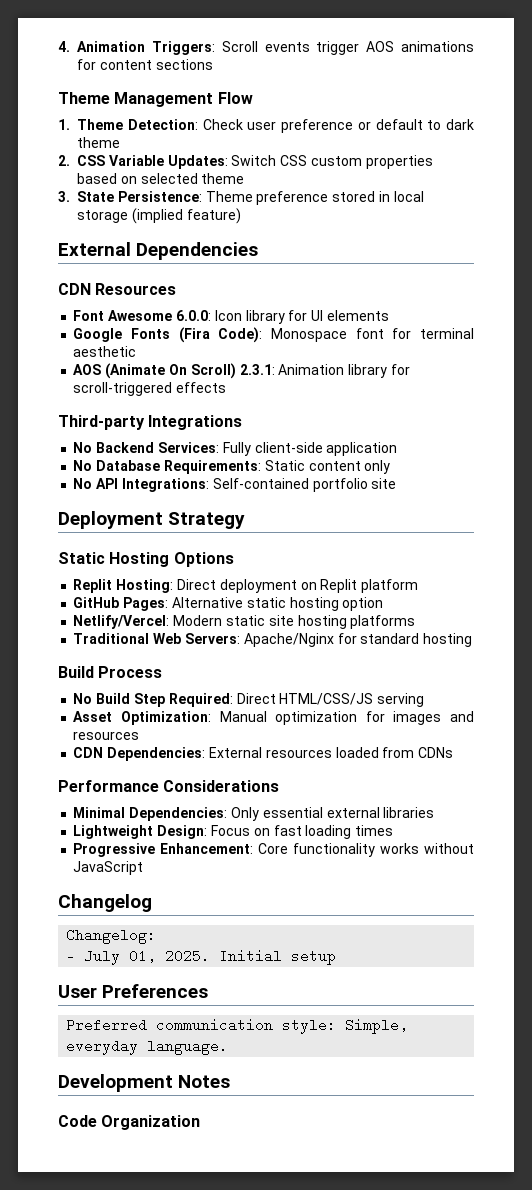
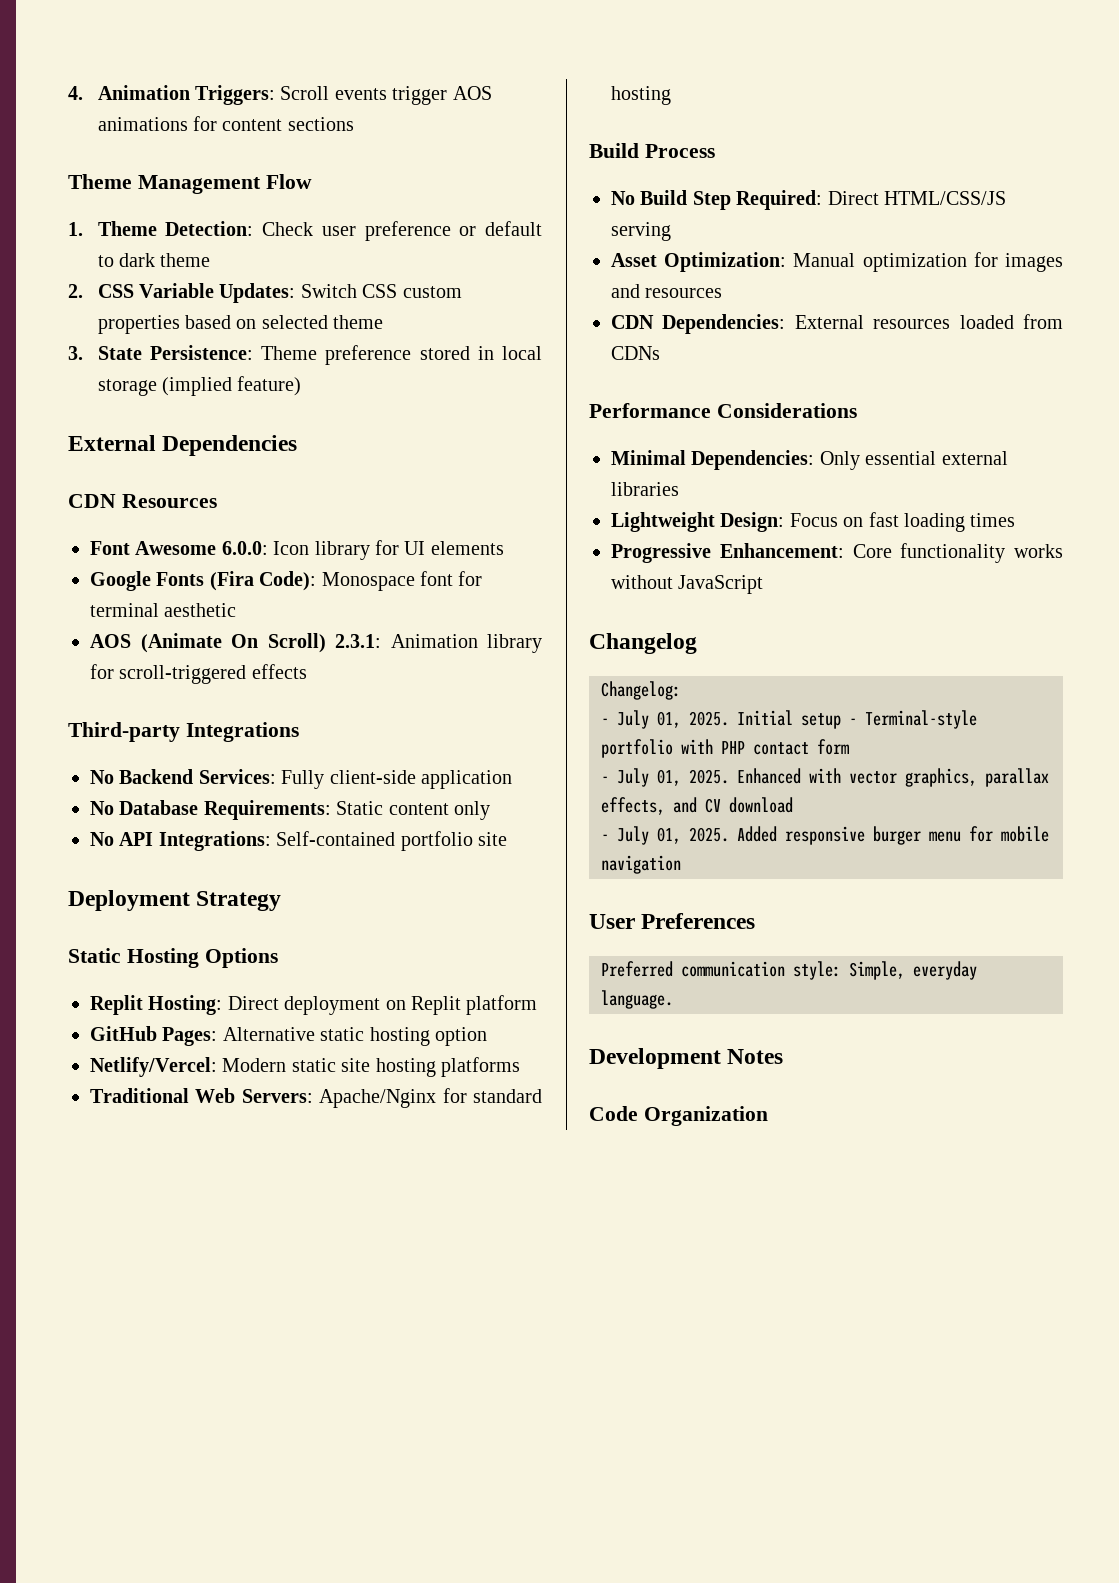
- Initial setup
+ Initial setup - Terminal-style portfolio with PHP contact form
+ - July 01, 2025. Enhanced with vector graphics, parallax effects, and CV download
+ - July 01, 2025. Added responsive burger menu for mobile navigation

